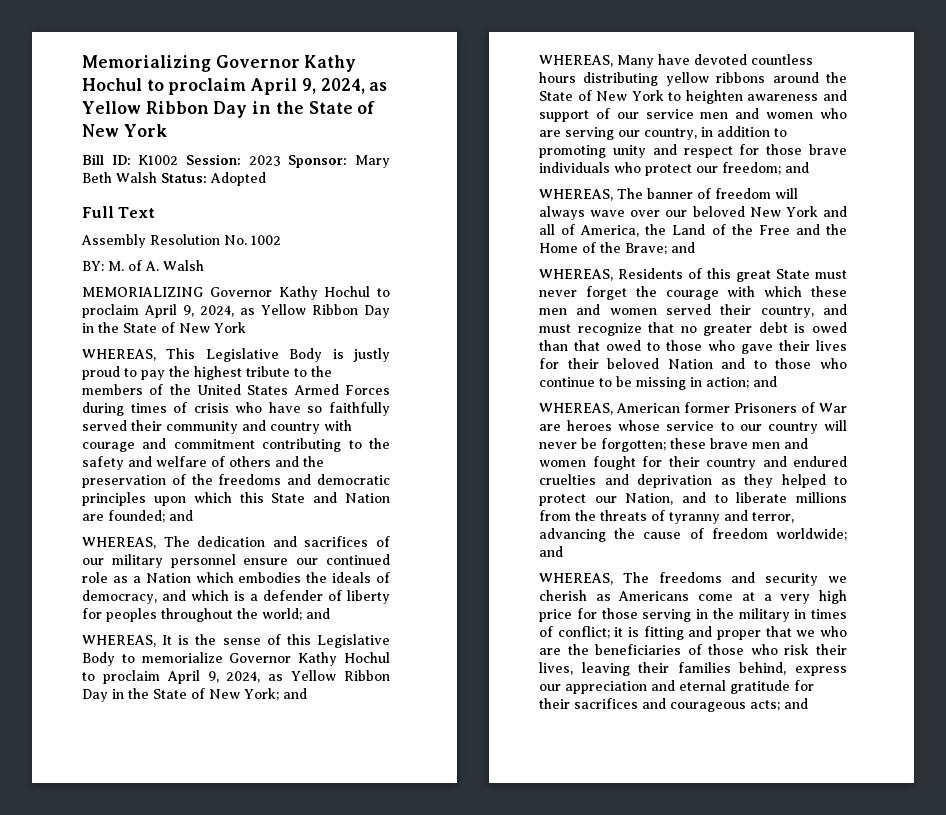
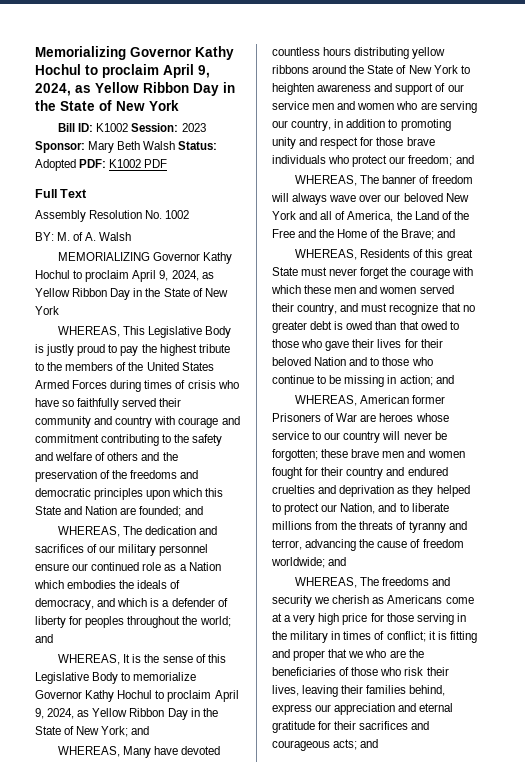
- Bill ID: K1002 Session: 2023 Sponsor: Mary Beth Walsh Status: Adopted
+ Bill ID: K1002 Session: 2023 Sponsor: Mary Beth Walsh Status: Adopted PDF: K1002 PDF

